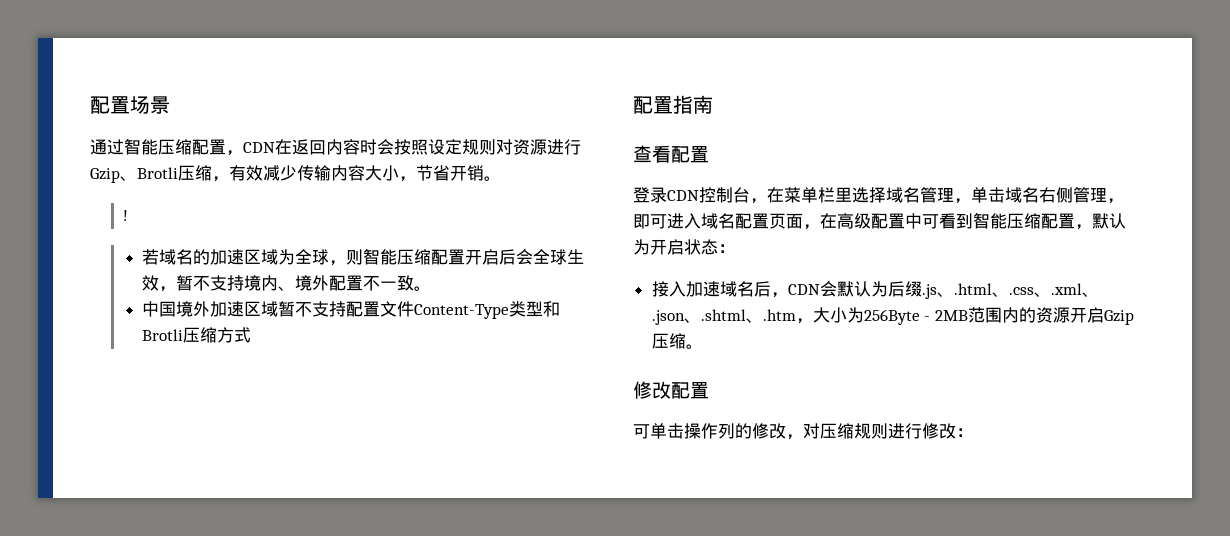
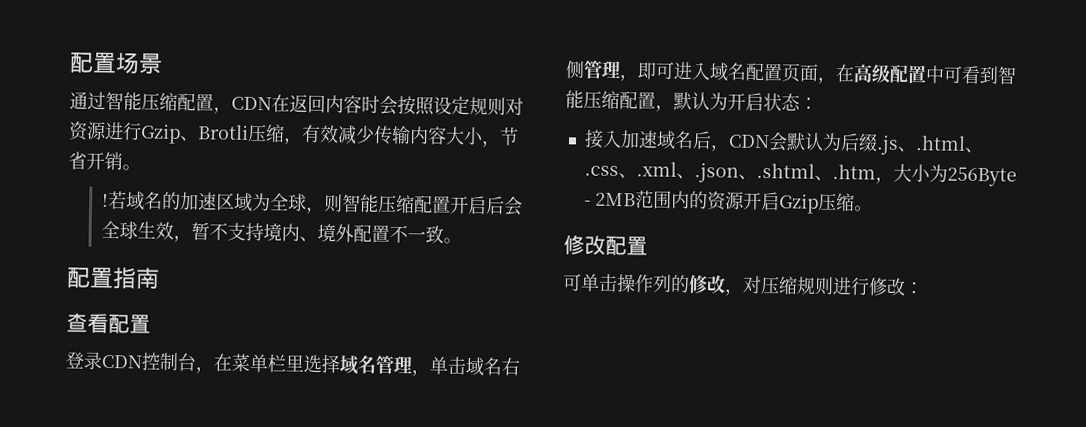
- !
- 若域名的加速区域为全球，则智能压缩配置开启后会全球生效，暂不支持境内、境外配置不一致。
+ !若域名的加速区域为全球，则智能压缩配置开启后会全球生效，暂不支持境内、境外配置不一致。
- 中国境外加速区域暂不支持配置文件Content-Type类型和Brotli压缩方式

